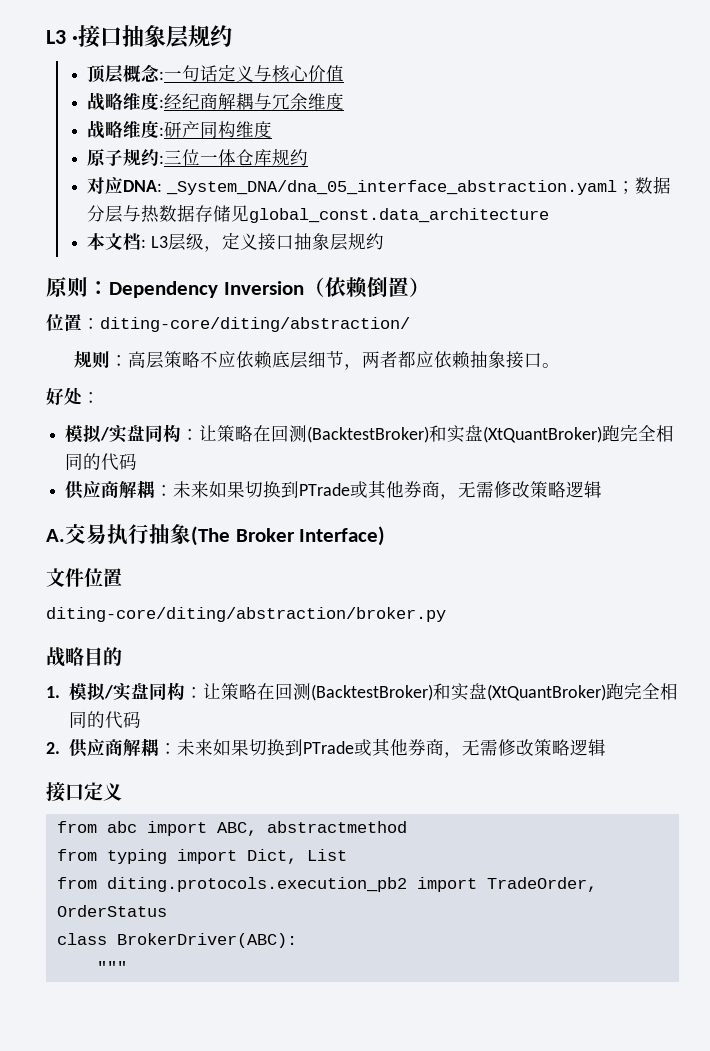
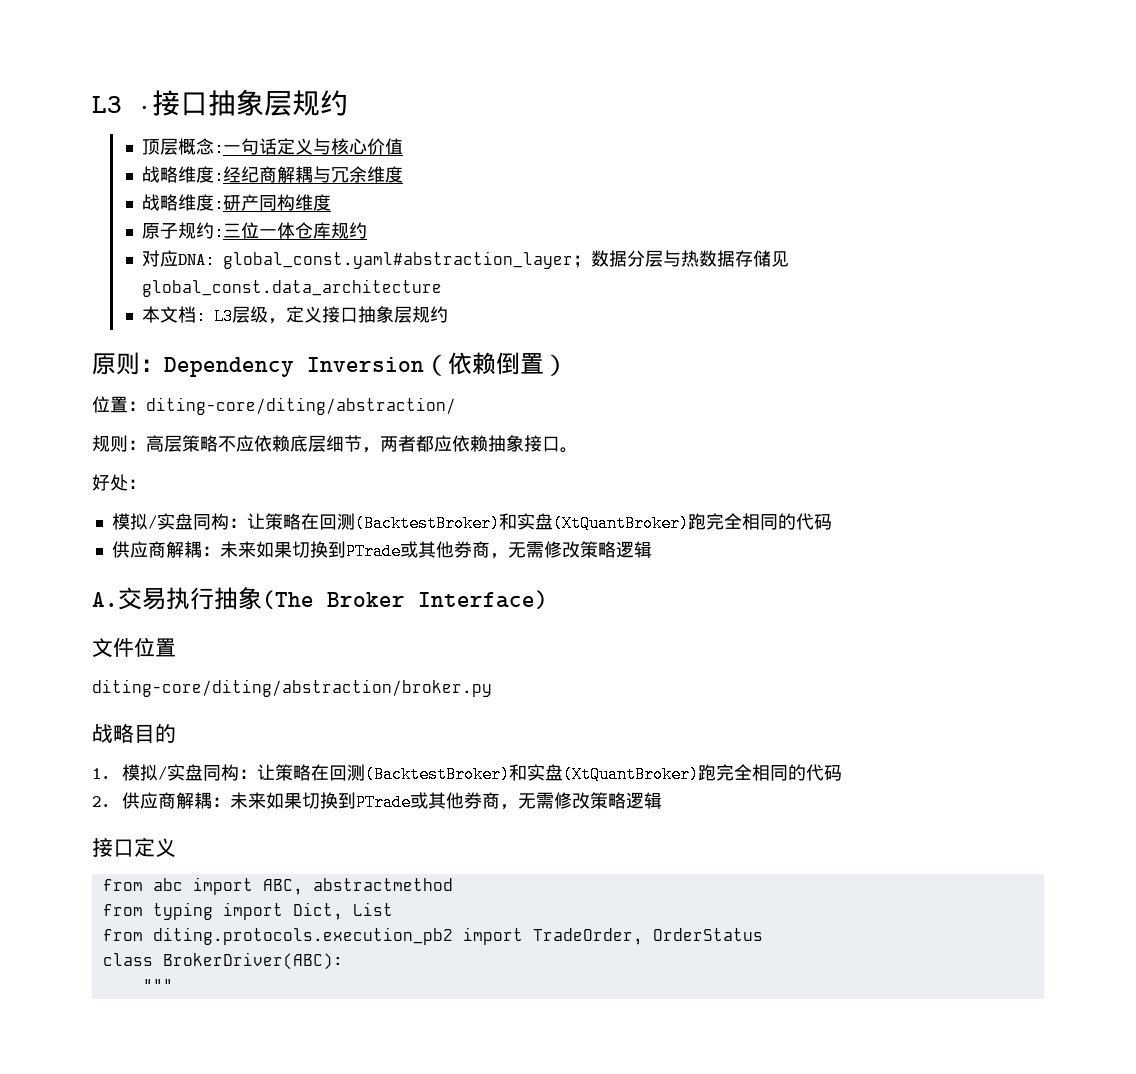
- 对应DNA: _System_DNA/dna_05_interface_abstraction.yaml；数据分层与热数据存储见global_const.data_architecture
+ 对应DNA: global_const.yaml#abstraction_layer；数据分层与热数据存储见global_const.data_architecture

